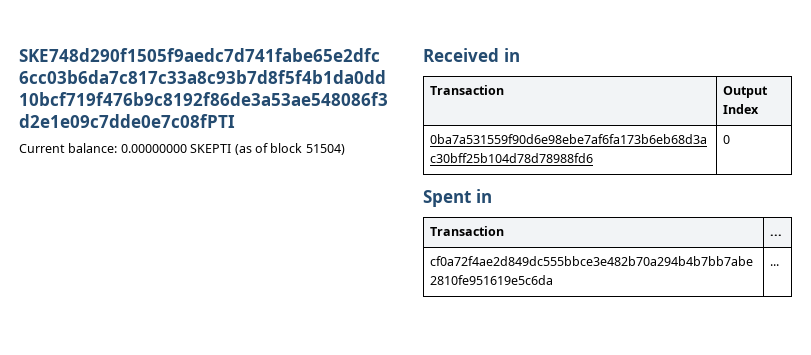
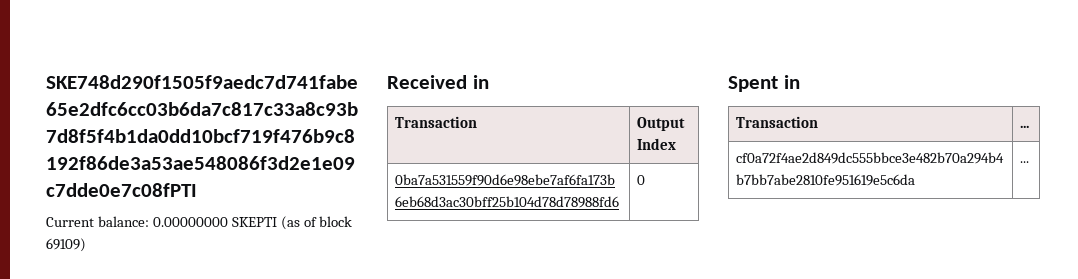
- Current balance: 0.00000000 SKEPTI (as of block 51504)
+ Current balance: 0.00000000 SKEPTI (as of block 69109)

